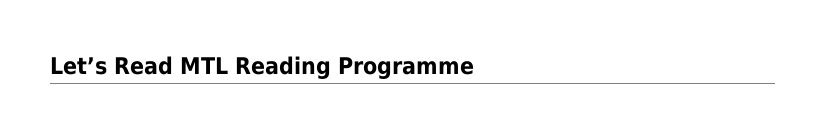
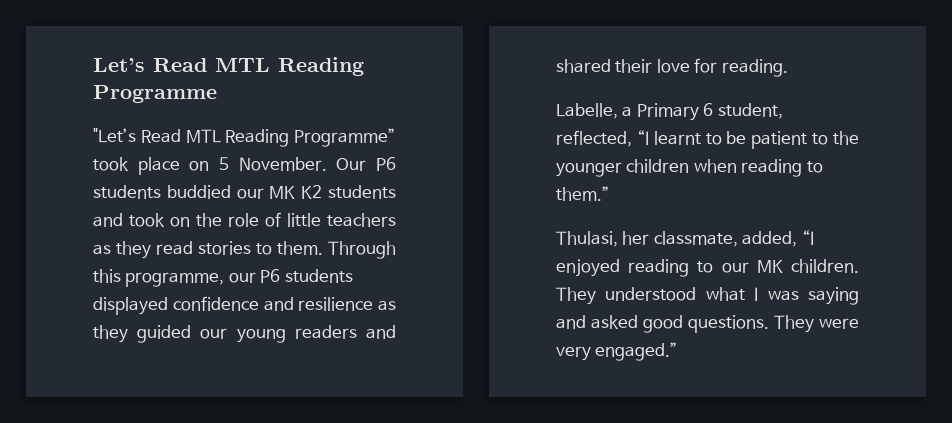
+ "Let’s Read MTL Reading Programme” took place on 5 November. Our P6 students buddied our MK K2 students and took on the role of little teachers as they read stories to them. Through this programme, our P6 students displayed confidence and resilience as they guided our young readers and shared their love for reading.
+ Labelle, a Primary 6 student, reflected, “I learnt to be patient to the younger children when reading to them.”
+ Thulasi, her classmate, added, “I enjoyed reading to our MK children. They understood what I was saying and asked good questions. They were very engaged.”

